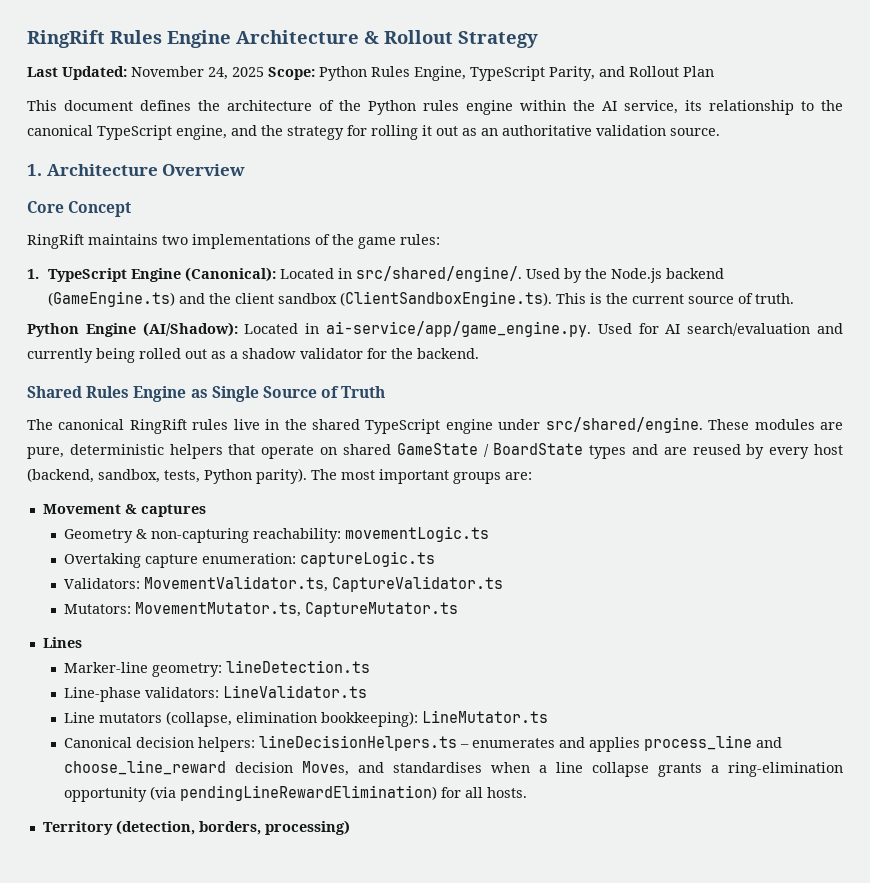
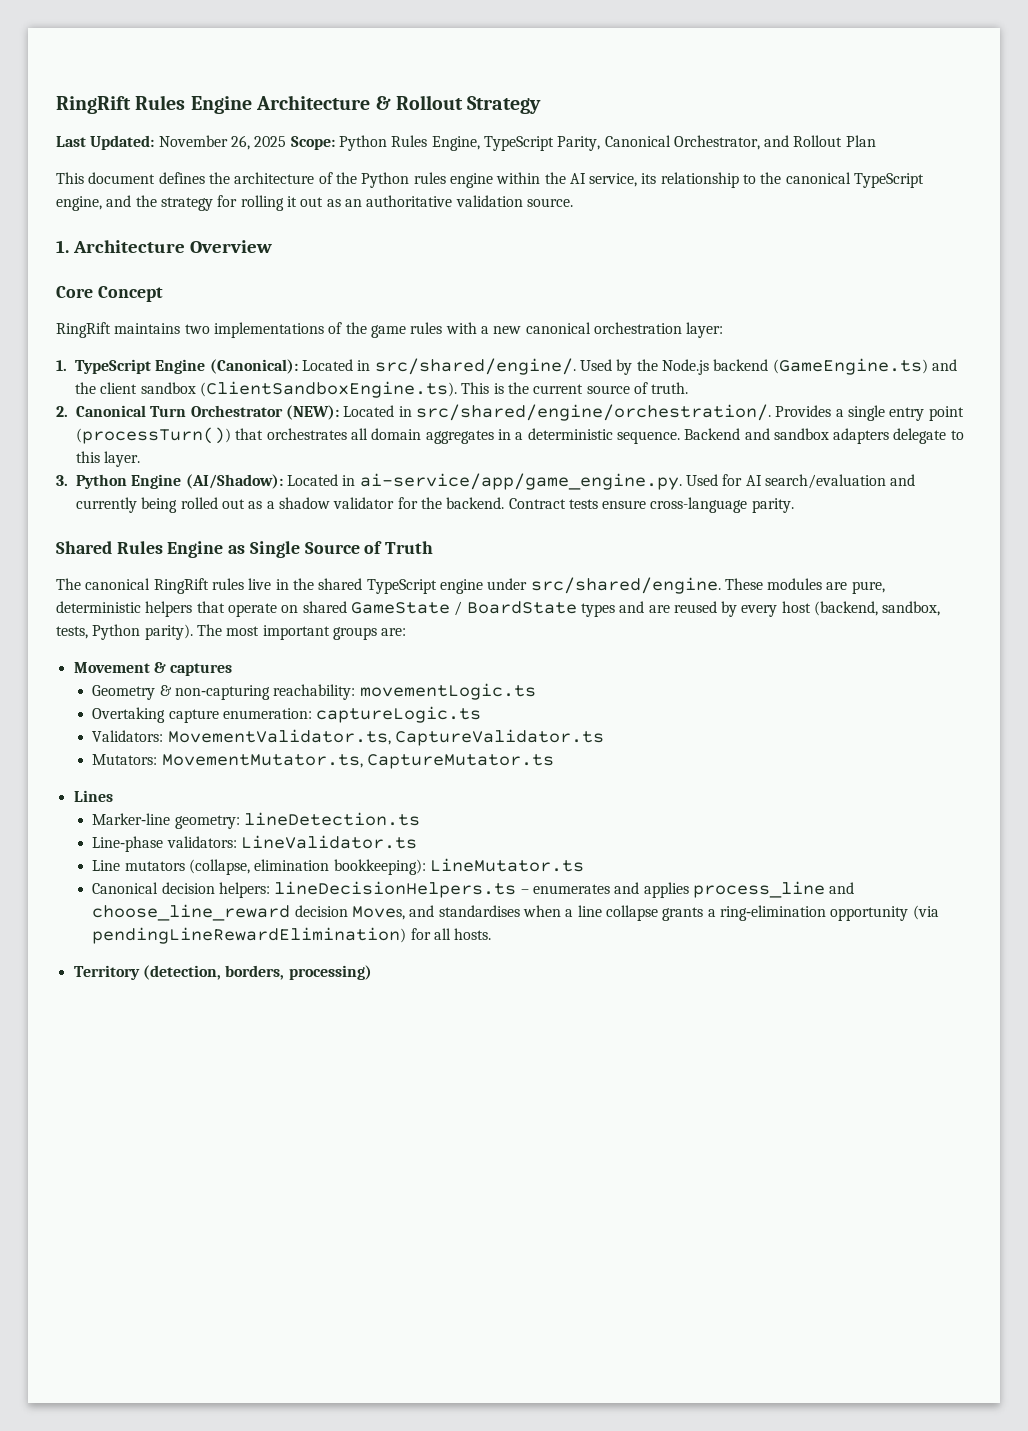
- Last Updated: November 24, 2025 Scope: Python Rules Engine, TypeScript Parity, and Rollout Plan
+ Last Updated: November 26, 2025 Scope: Python Rules Engine, TypeScript Parity, Canonical Orchestrator, and Rollout Plan
- RingRift maintains two implementations of the game rules:
+ RingRift maintains two implementations of the game rules with a new canonical orchestration layer:
- Python Engine (AI/Shadow): Located in ai-service/app/game_engine.py. Used for AI search/evaluation and currently being rolled out as a shadow validator for the backend.
+ 2. Canonical Turn Orchestrator (NEW): Located in src/shared/engine/orchestration/. Provides a single entry point (processTurn()) that orchestrates all domain aggregates in a deterministic sequence. Backend and sandbox adapters delegate to this layer.
+ 3. Python Engine (AI/Shadow): Located in ai-service/app/game_engine.py. Used for AI search/evaluation and currently being rolled out as a shadow validator for the backend. Contract tests ensure cross-language parity.

